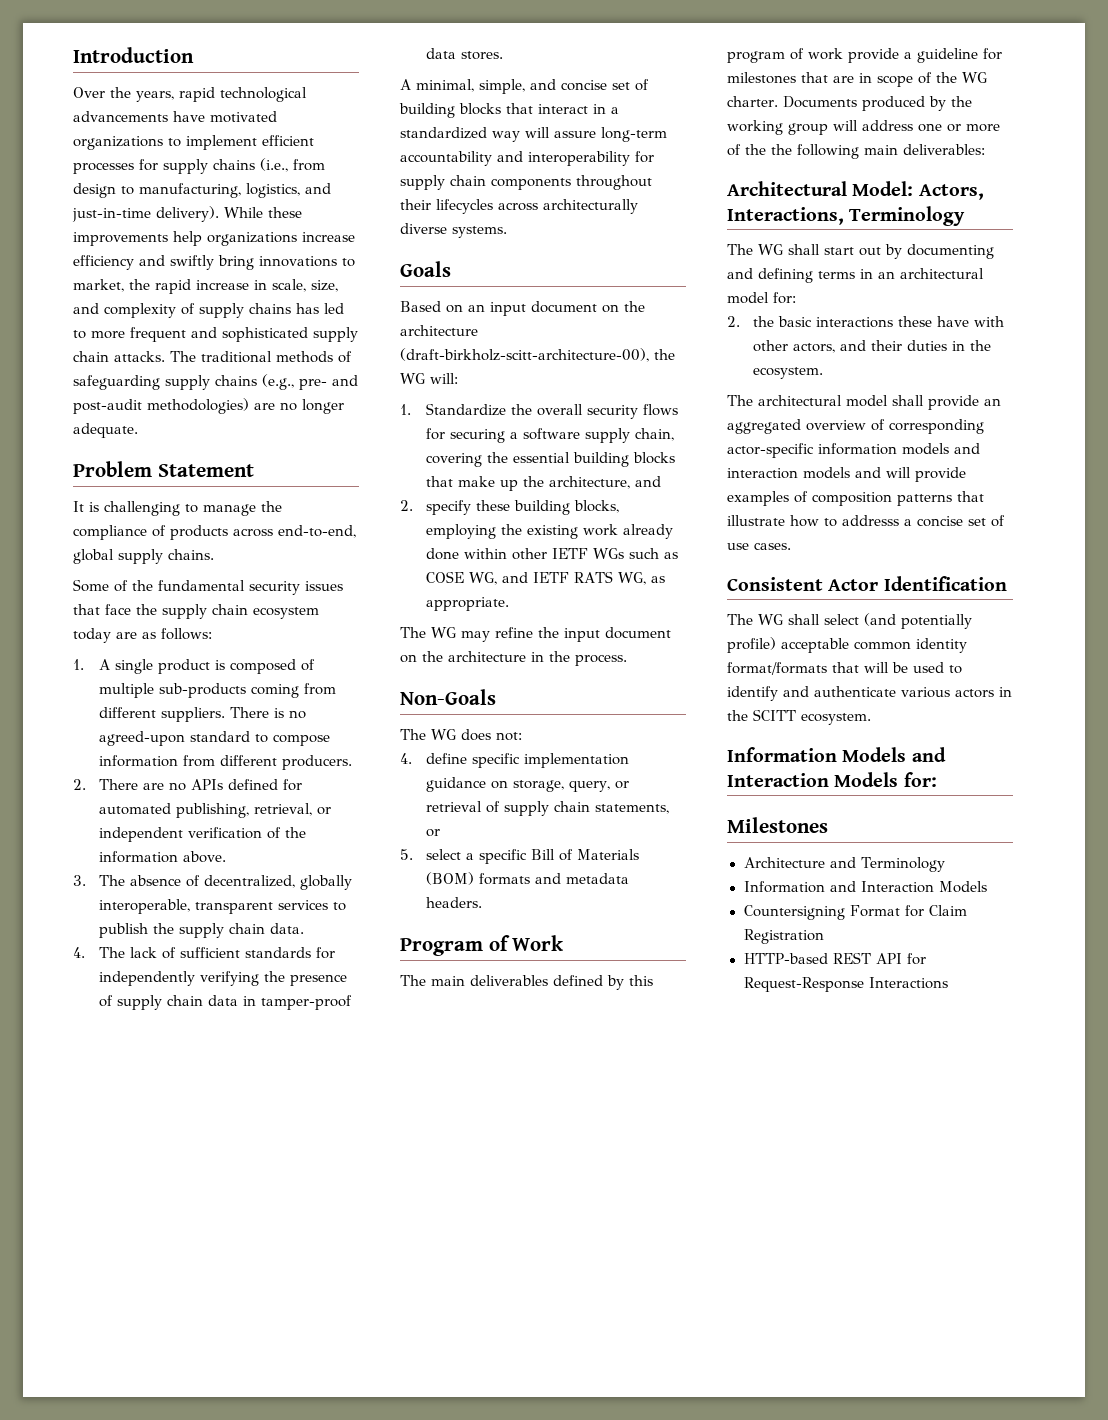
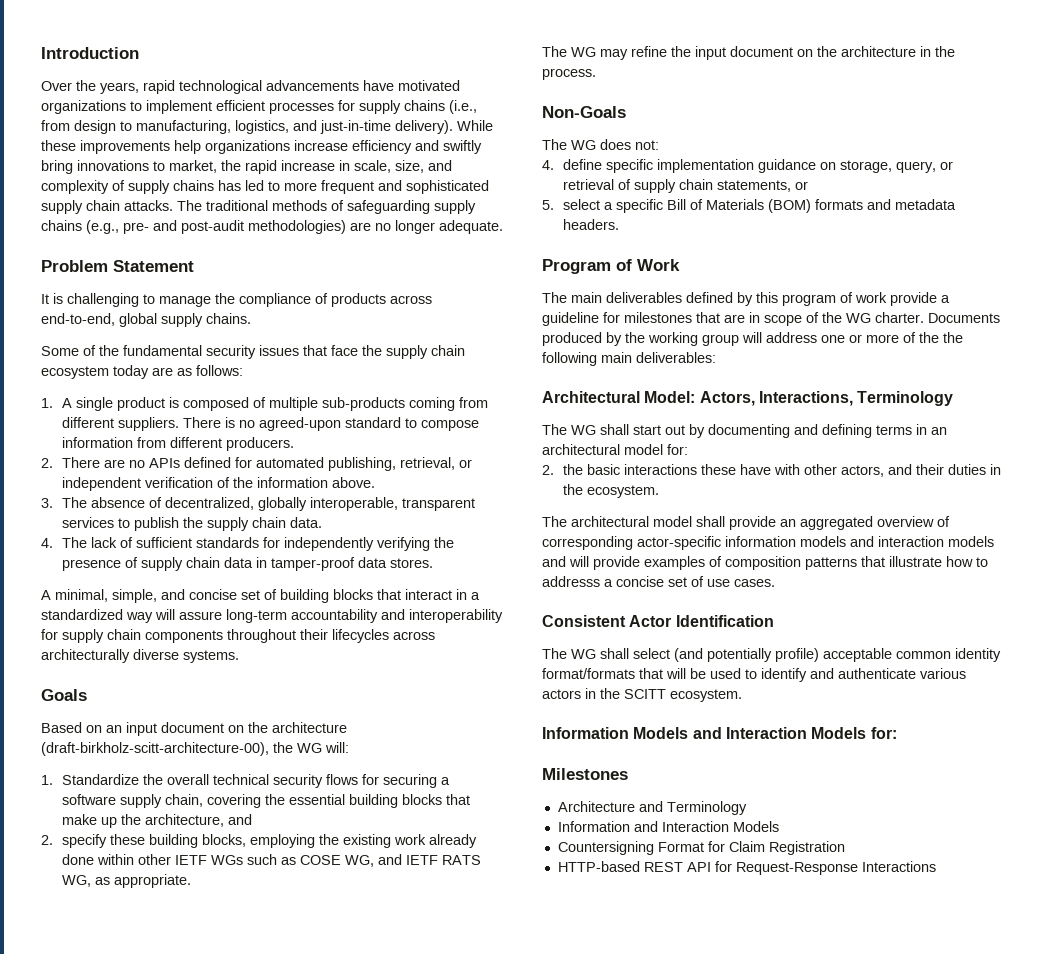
- 1. Standardize the overall security flows for securing a software supply chain, covering the essential building blocks that make up the architecture, and
+ 1. Standardize the overall technical security flows for securing a software supply chain, covering the essential building blocks that make up the architecture, and

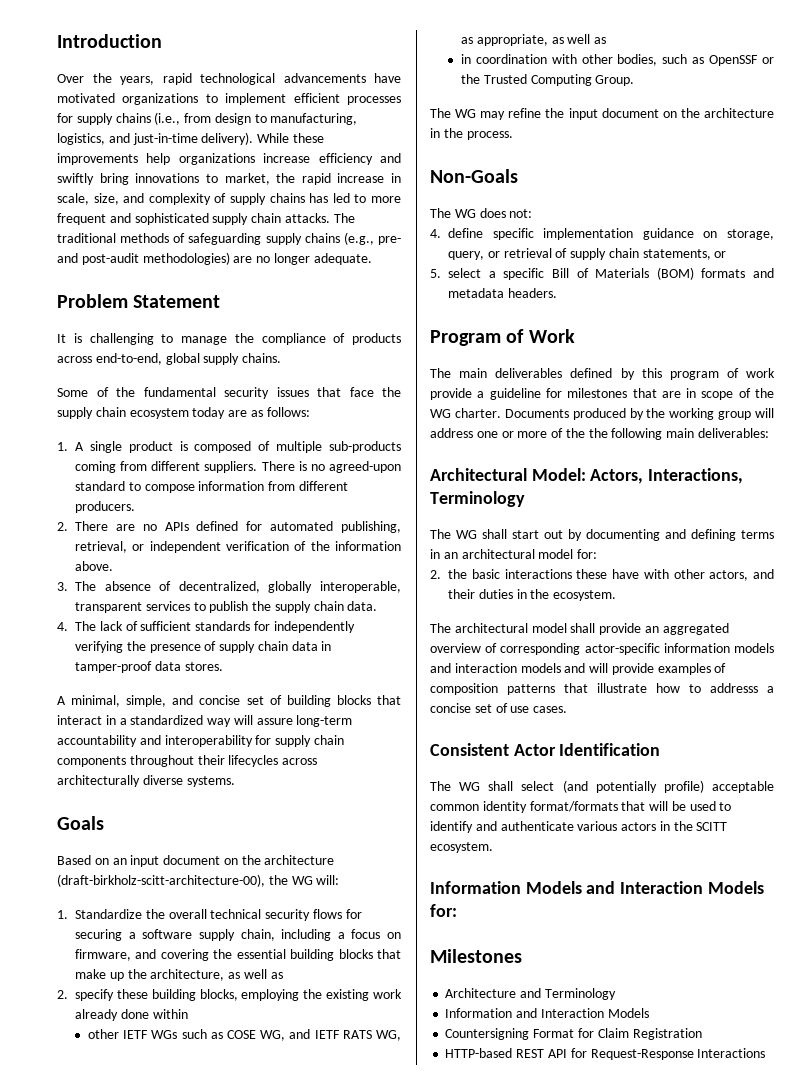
- 1. Standardize the overall technical security flows for securing a software supply chain, covering the essential building blocks that make up the architecture, and
+ 1. Standardize the overall technical security flows for securing a software supply chain, including a focus on firmware, and covering the essential building blocks that make up the architecture, as well as
- 2. specify these building blocks, employing the existing work already done within other IETF WGs such as COSE WG, and IETF RATS WG, as appropriate.
+ 2. specify these building blocks, employing the existing work already done within
+ other IETF WGs such as COSE WG, and IETF RATS WG, as appropriate, as well as
+ in coordination with other bodies, such as OpenSSF or the Trusted Computing Group.

